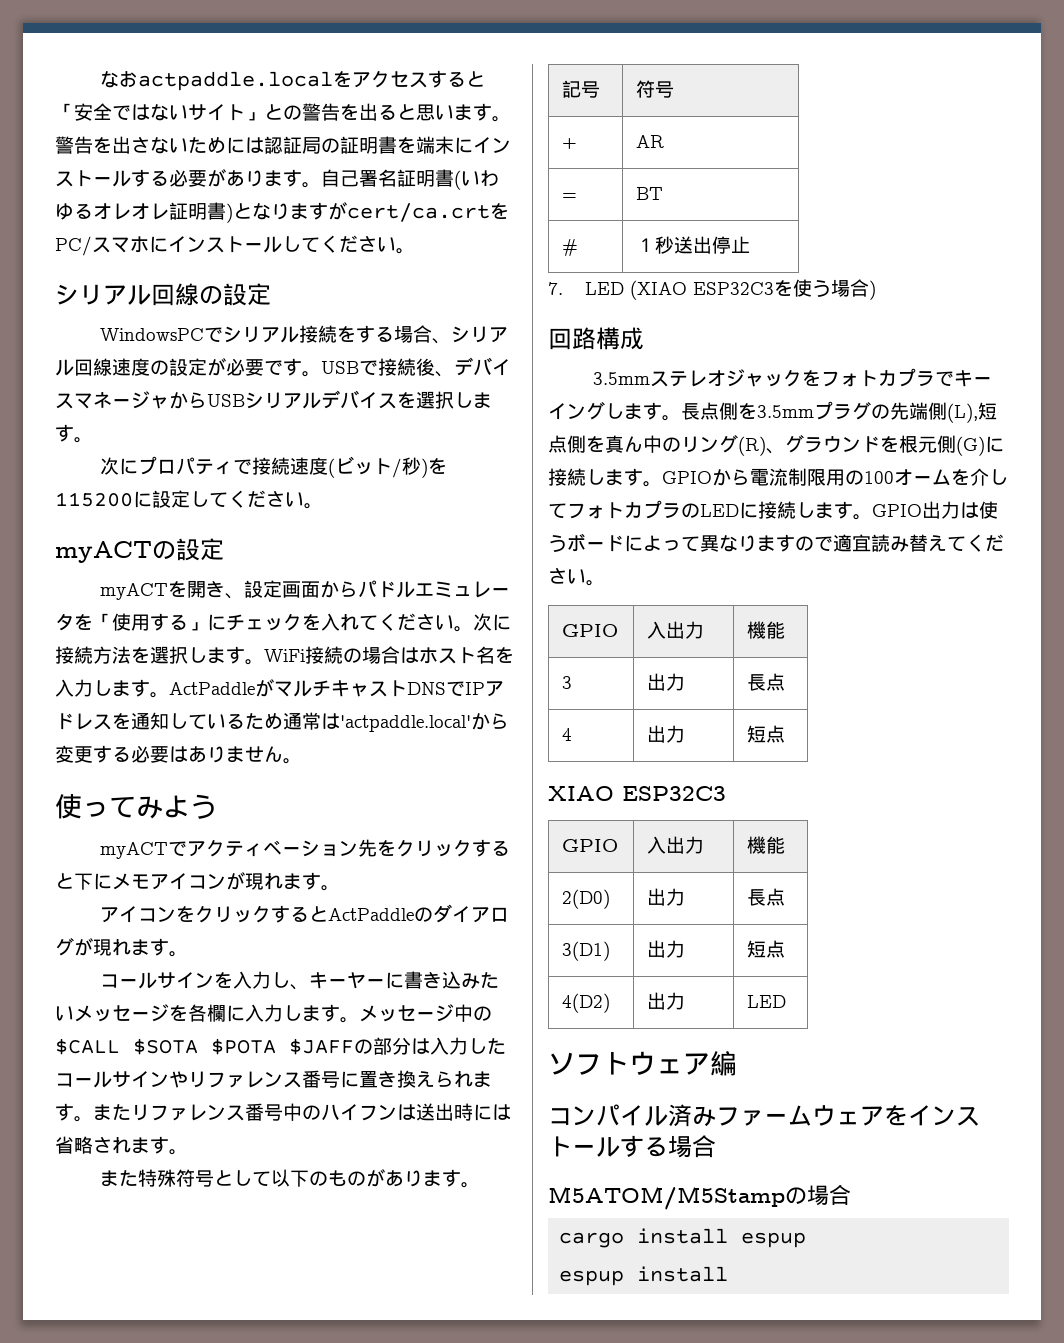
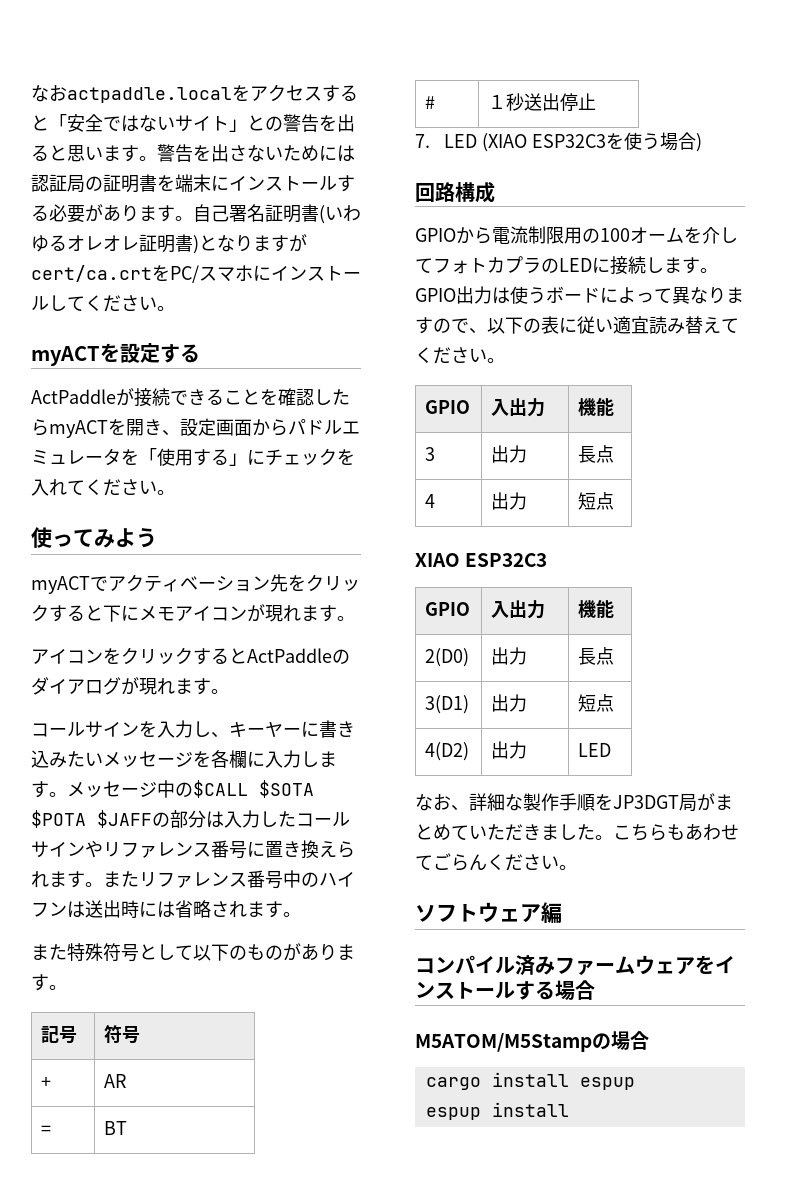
- シリアル回線の設定
- WindowsPCでシリアル接続をする場合、シリアル回線速度の設定が必要です。USBで接続後、デバイスマネージャからUSBシリアルデバイスを選択します。
- 次にプロパティで接続速度(ビット/秒)を115200に設定してください。
- myACTの設定
- myACTを開き、設定画面からパドルエミュレータを「使用する」にチェックを入れてください。次に接続方法を選択します。WiFi接続の場合はホスト名を入力します。ActPaddleがマルチキャストDNSでIPアドレスを通知しているため通常は'actpaddle.local'から変更する必要はありません。
+ myACTを設定する
+ ActPaddleが接続できることを確認したらmyACTを開き、設定画面からパドルエミュレータを「使用する」にチェックを入れてください。
- 3.5mmステレオジャックをフォトカプラでキーイングします。長点側を3.5mmプラグの先端側(L),短点側を真ん中のリング(R)、グラウンドを根元側(G)に接続します。
- GPIO出力は使うボードによって異なりますので適宜読み替えてください。
+ GPIO出力は使うボードによって異なりますので、以下の表に従い適宜読み替えてください。
+ なお、詳細な製作手順をJP3DGT局がまとめていただきました。こちらもあわせてごらんください。

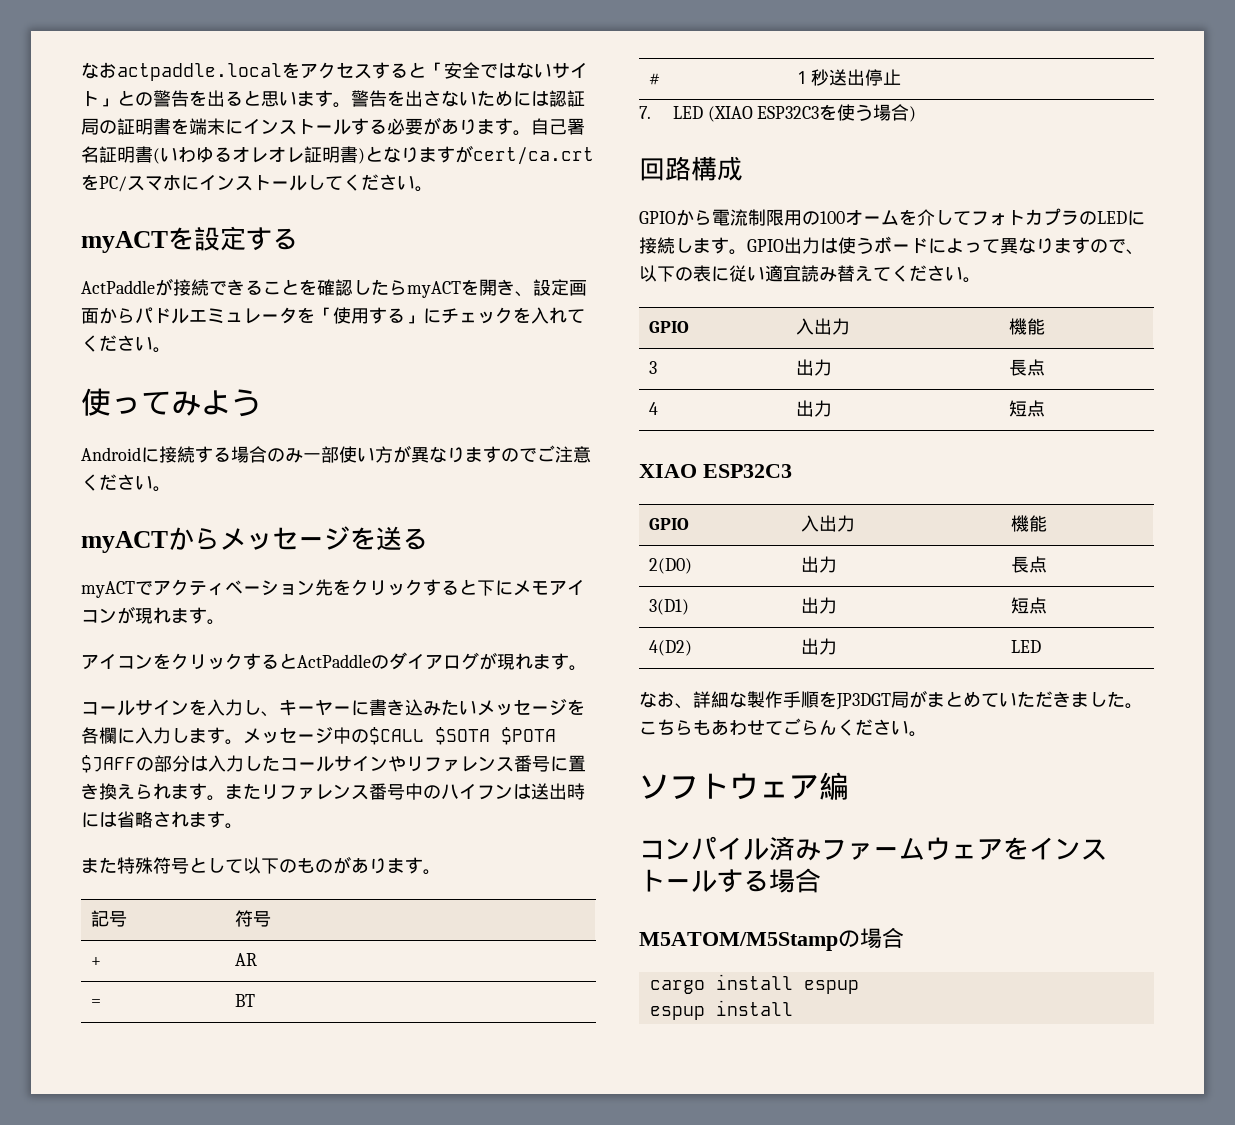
+ Androidに接続する場合のみ一部使い方が異なりますのでご注意ください。
+ myACTからメッセージを送る

